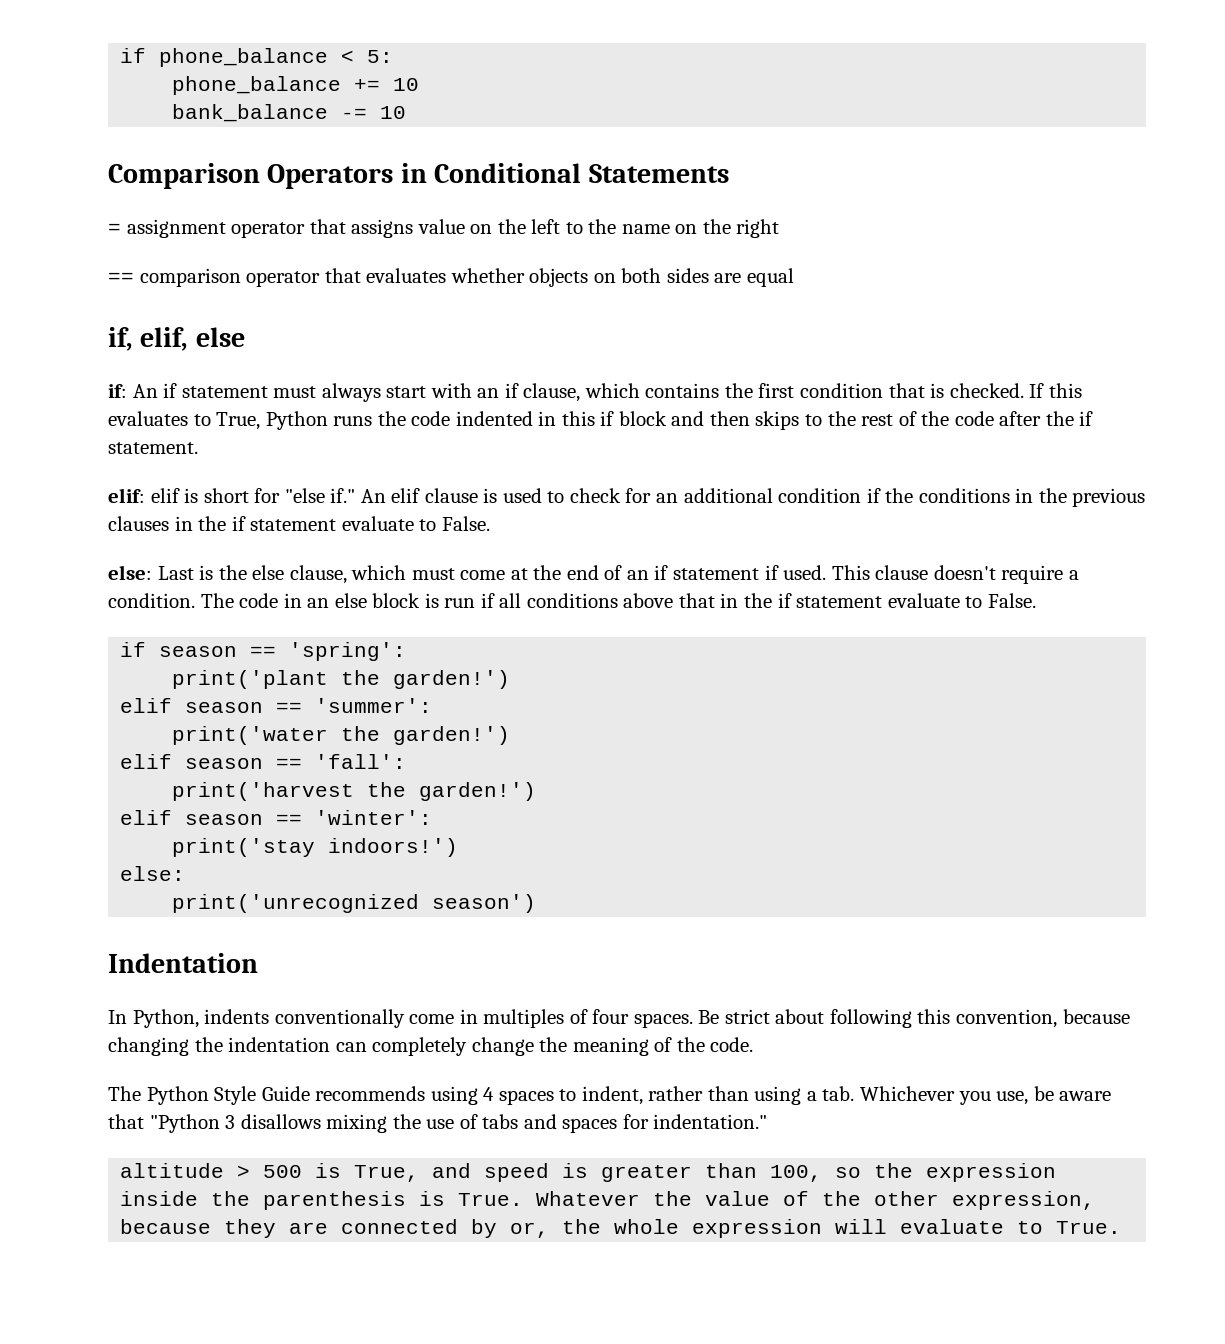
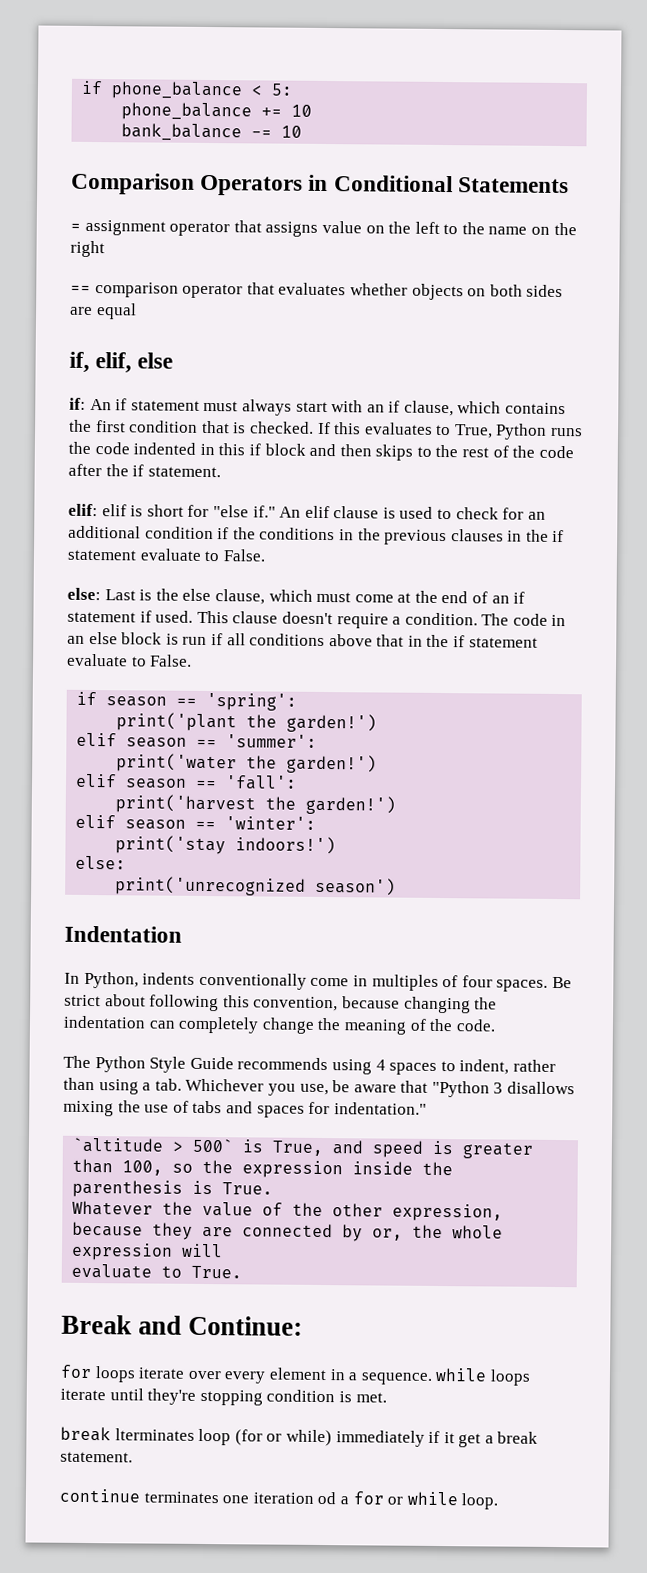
- altitude > 500 is True, and speed is greater than 100, so the expression inside the parenthesis is True. Whatever the value of the other expression, because they are connected by or, the whole expression will evaluate to True.
+ `altitude > 500` is True, and speed is greater than 100, so the expression inside the parenthesis is True.
+ Whatever the value of the other expression, because they are connected by or, the whole expression will
+ evaluate to True.
+ Break and Continue:
+ for loops iterate over every element in a sequence. while loops iterate until they're stopping condition is met.
+ break lterminates loop (for or while) immediately if it get a break statement.
+ continue terminates one iteration od a for or while loop.

